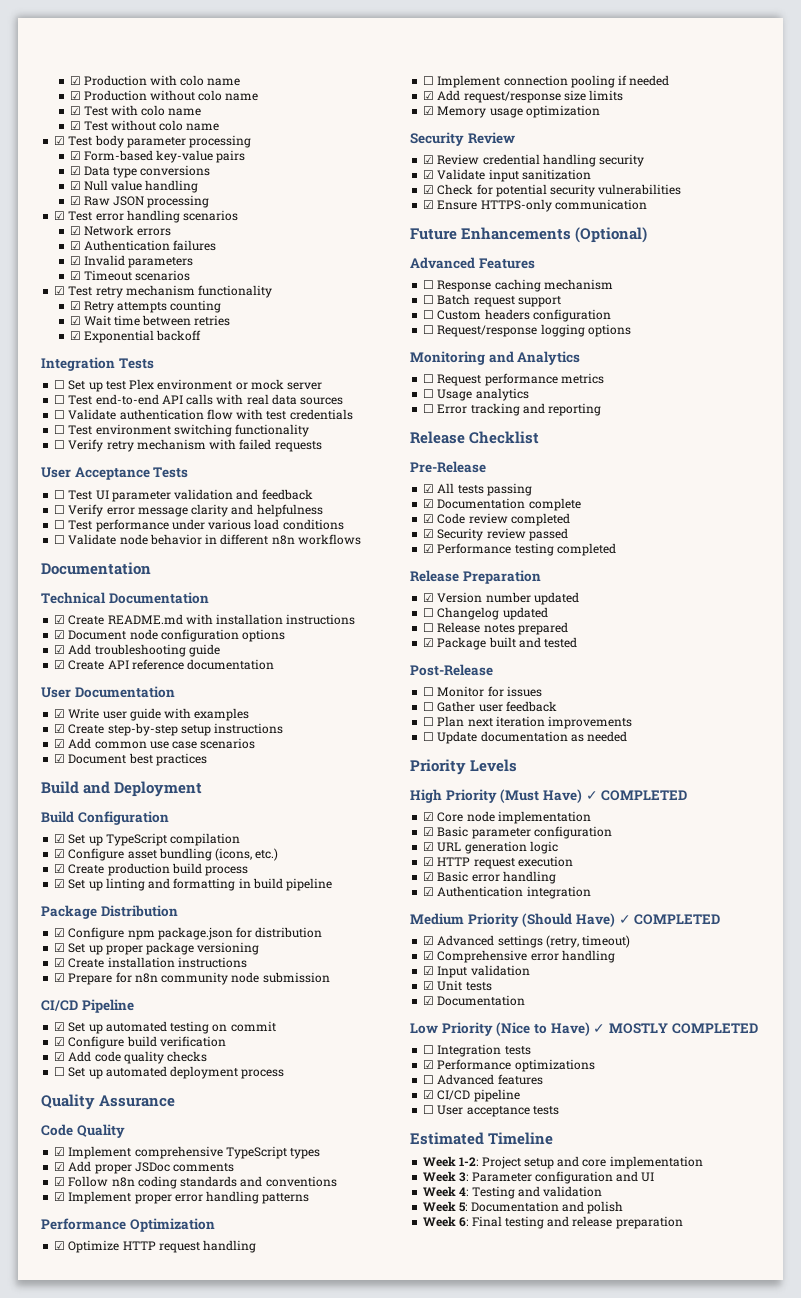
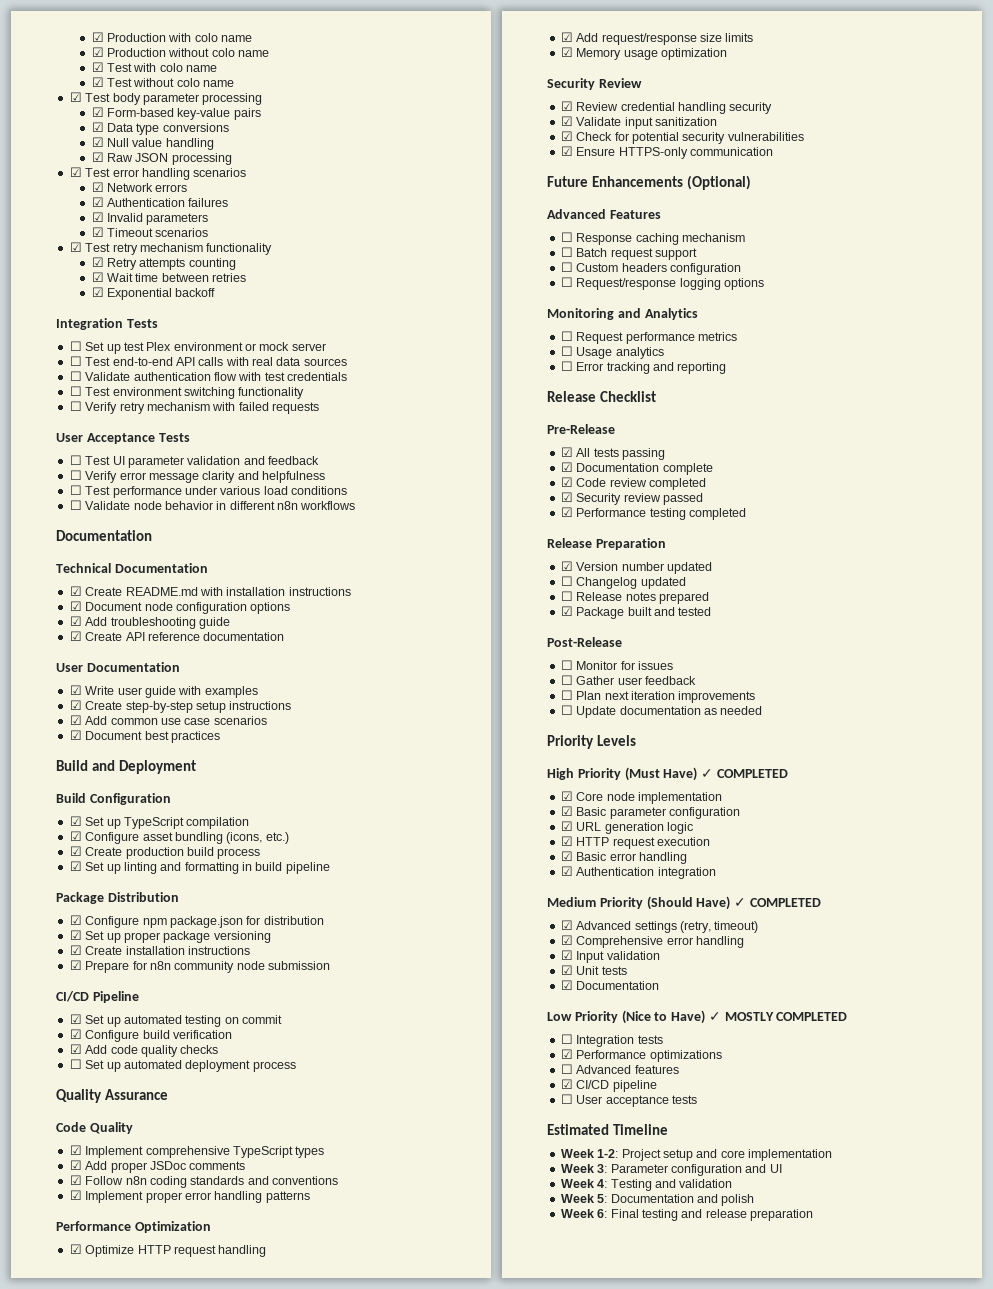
- ☐ Implement connection pooling if needed

